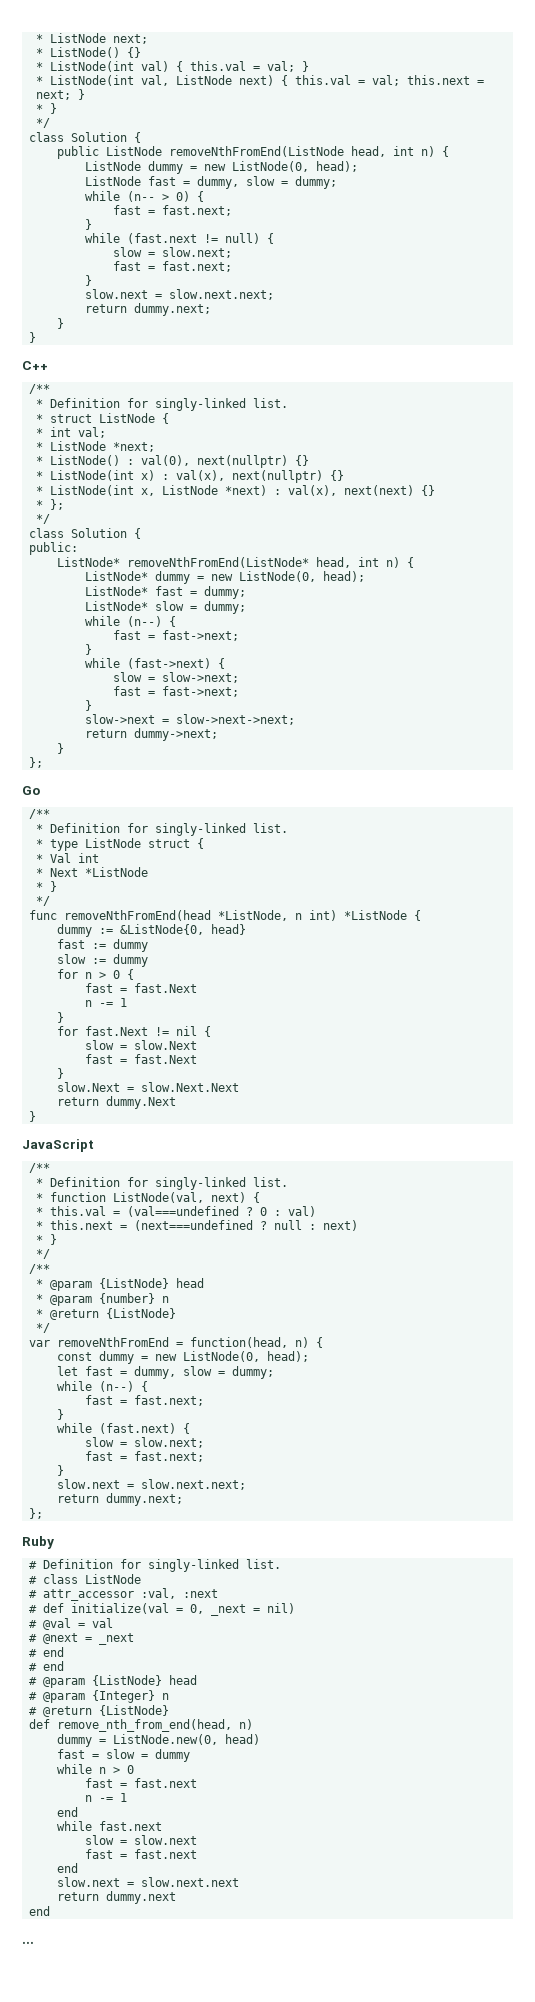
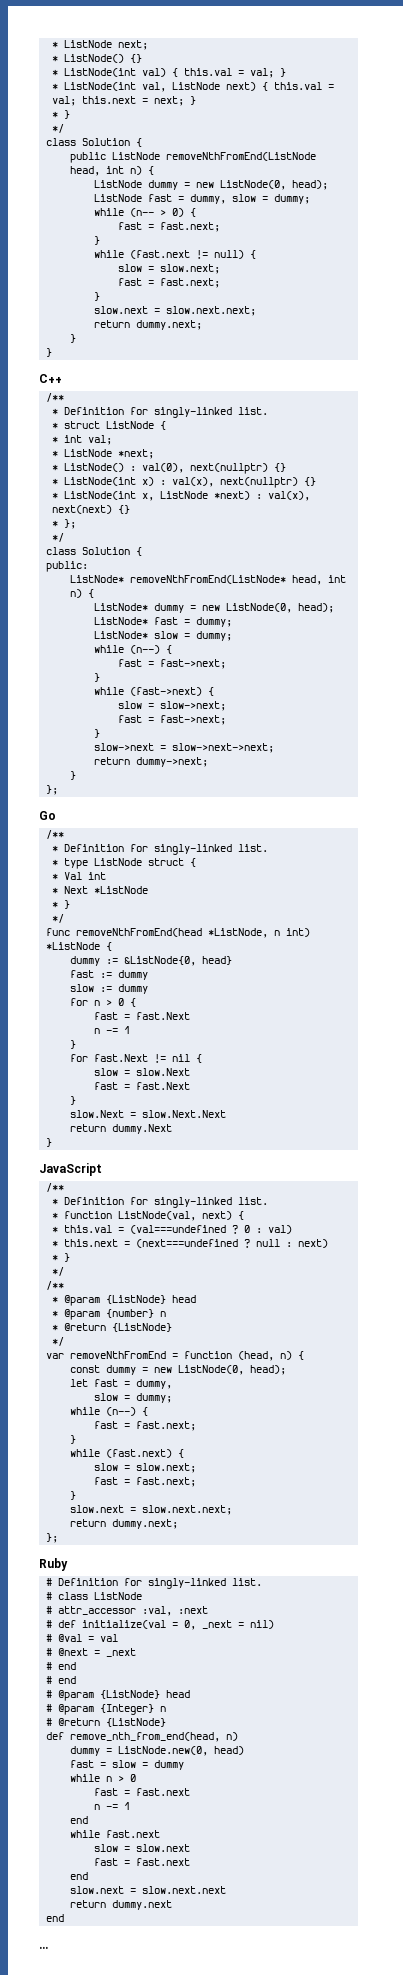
- var removeNthFromEnd = function(head, n) {
+ var removeNthFromEnd = function (head, n) {
- let fast = dummy, slow = dummy;
+ let fast = dummy,
+ slow = dummy;

